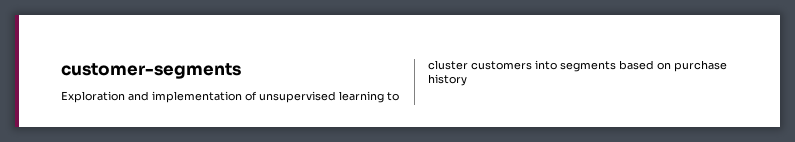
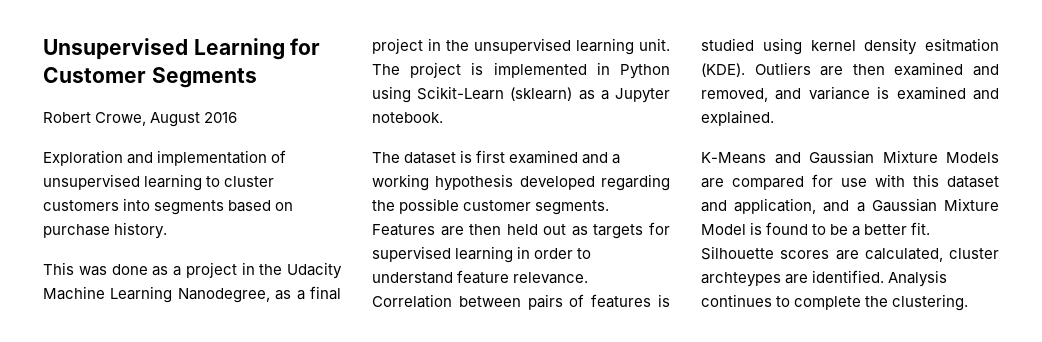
- customer-segments
+ Unsupervised Learning for Customer Segments
+ Robert Crowe, August 2016
- Exploration and implementation of unsupervised learning to cluster customers into segments based on purchase history
+ Exploration and implementation of unsupervised learning to cluster customers into segments based on purchase history.
+ This was done as a project in the Udacity Machine Learning Nanodegree, as a final project in the unsupervised learning unit. The project is implemented in Python using Scikit-Learn (sklearn) as a Jupyter notebook.
+ The dataset is first examined and a working hypothesis developed regarding the possible customer segments. Features are then held out as targets for supervised learning in order to understand feature relevance. Correlation between pairs of features is studied using kernel density esitmation (KDE). Outliers are then examined and removed, and variance is examined and explained.
+ K-Means and Gaussian Mixture Models are compared for use with this dataset and application, and a Gaussian Mixture Model is found to be a better fit. Silhouette scores are calculated, cluster archteypes are identified. Analysis continues to complete the clustering.

